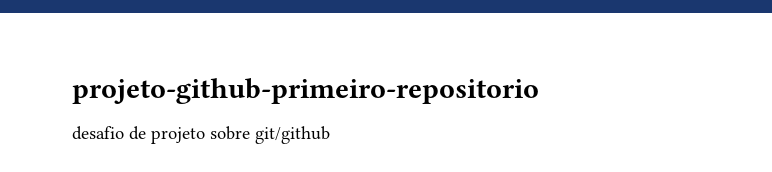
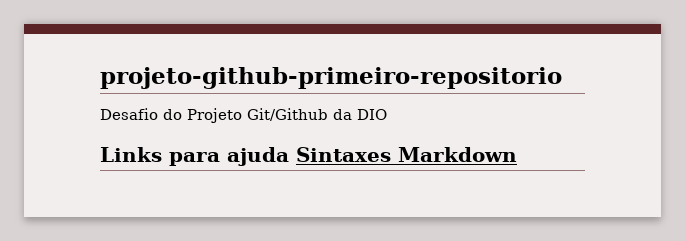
- desafio de projeto sobre git/github
+ Desafio do Projeto Git/Github da DIO
+ Links para ajuda Sintaxes Markdown

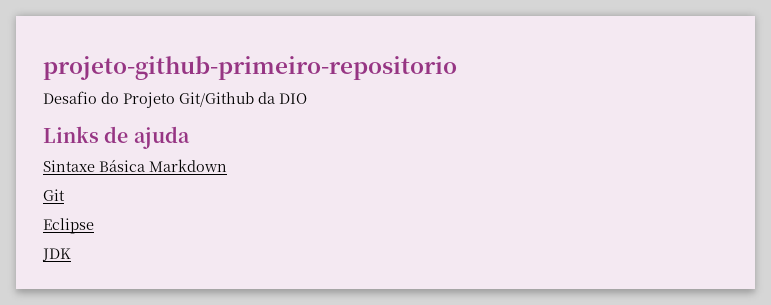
- Links para ajuda Sintaxes Markdown
+ Links de ajuda
+ Sintaxe Básica Markdown
+ Git
+ Eclipse
+ JDK

